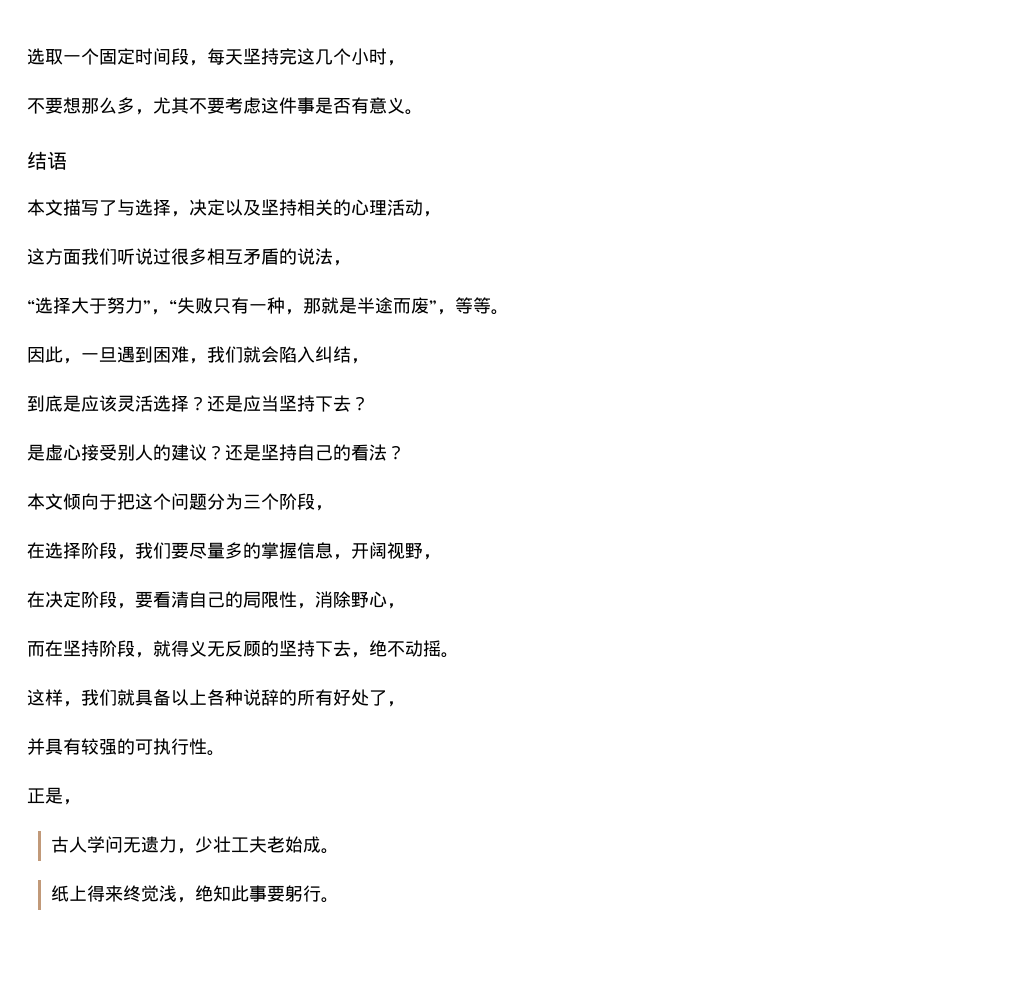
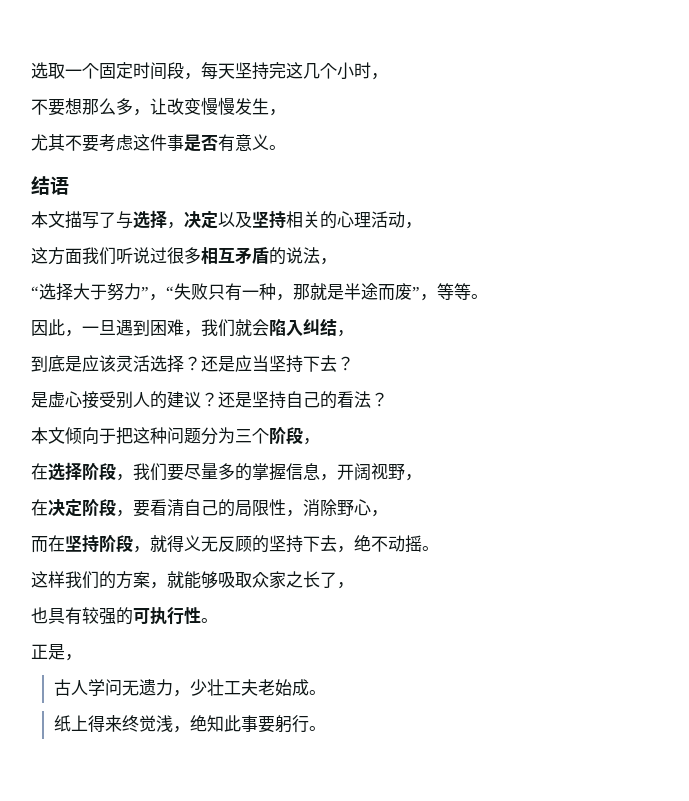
- 不要想那么多，尤其不要考虑这件事是否有意义。
+ 不要想那么多，让改变慢慢发生，
+ 尤其不要考虑这件事是否有意义。
- 本文倾向于把这个问题分为三个阶段，
+ 本文倾向于把这种问题分为三个阶段，
- 这样，我们就具备以上各种说辞的所有好处了，
+ 这样我们的方案，就能够吸取众家之长了，
- 并具有较强的可执行性。
+ 也具有较强的可执行性。

